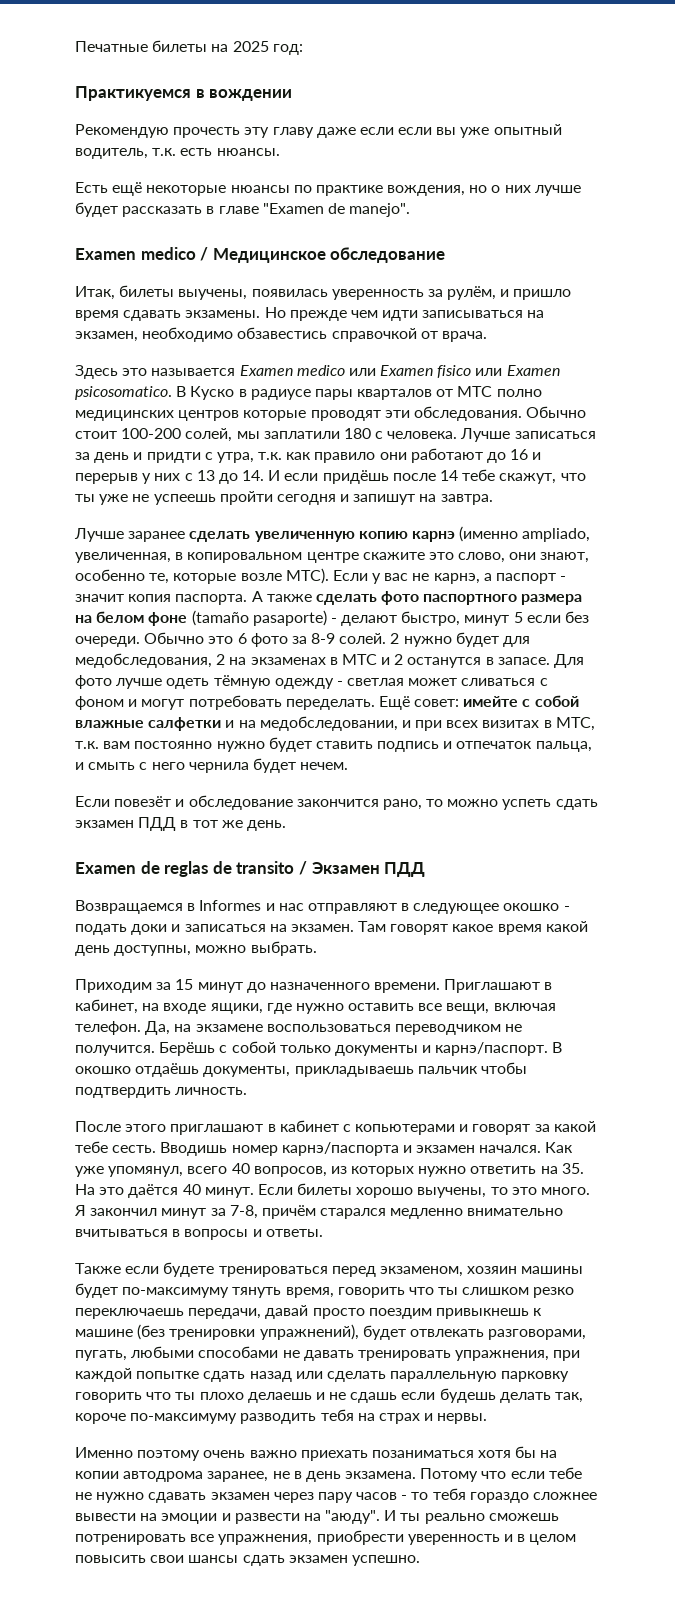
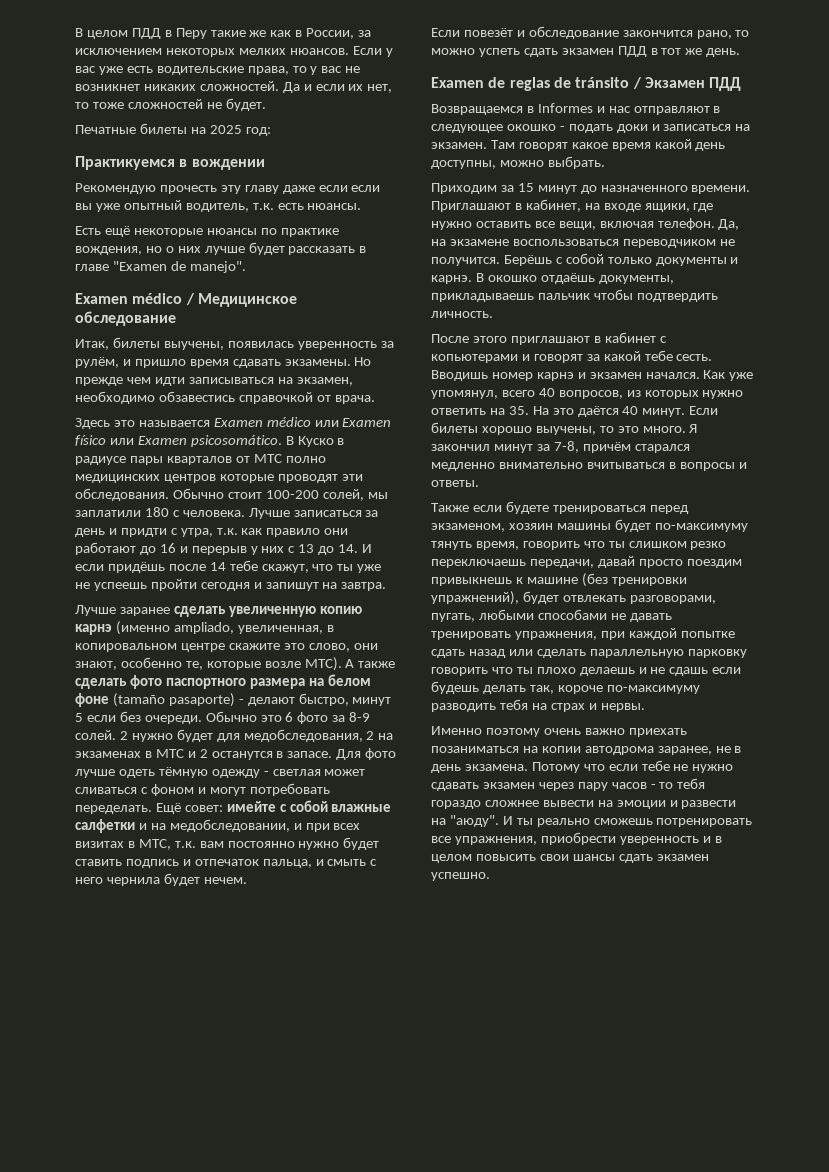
+ В целом ПДД в Перу такие же как в России, за исключением некоторых мелких нюансов. Если у вас уже есть водительские права, то у вас не возникнет никаких сложностей. Да и если их нет, то тоже сложностей не будет.
- Examen medico / Медицинское обследование
+ Examen médico / Медицинское обследование
- Здесь это называется Examen medico или Examen fisico или Examen psicosomatico.
+ Здесь это называется Examen médico или Examen físico или Examen psicosomático.
- Если у вас не карнэ, а паспорт - значит копия паспорта.
- Examen de reglas de transito / Экзамен ПДД
+ Examen de reglas de tránsito / Экзамен ПДД
- Берёшь с собой только документы и карнэ/паспорт.
+ Берёшь с собой только документы и карнэ.
- Вводишь номер карнэ/паспорта и экзамен начался.
+ Вводишь номер карнэ и экзамен начался.
- Именно поэтому очень важно приехать позаниматься хотя бы на копии автодрома заранее, не в день экзамена.
+ Именно поэтому очень важно приехать позаниматься на копии автодрома заранее, не в день экзамена.

